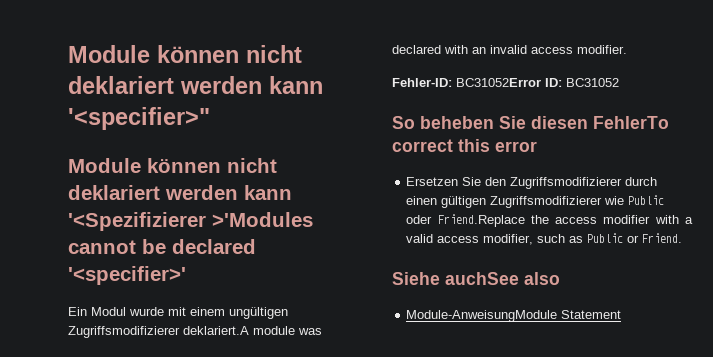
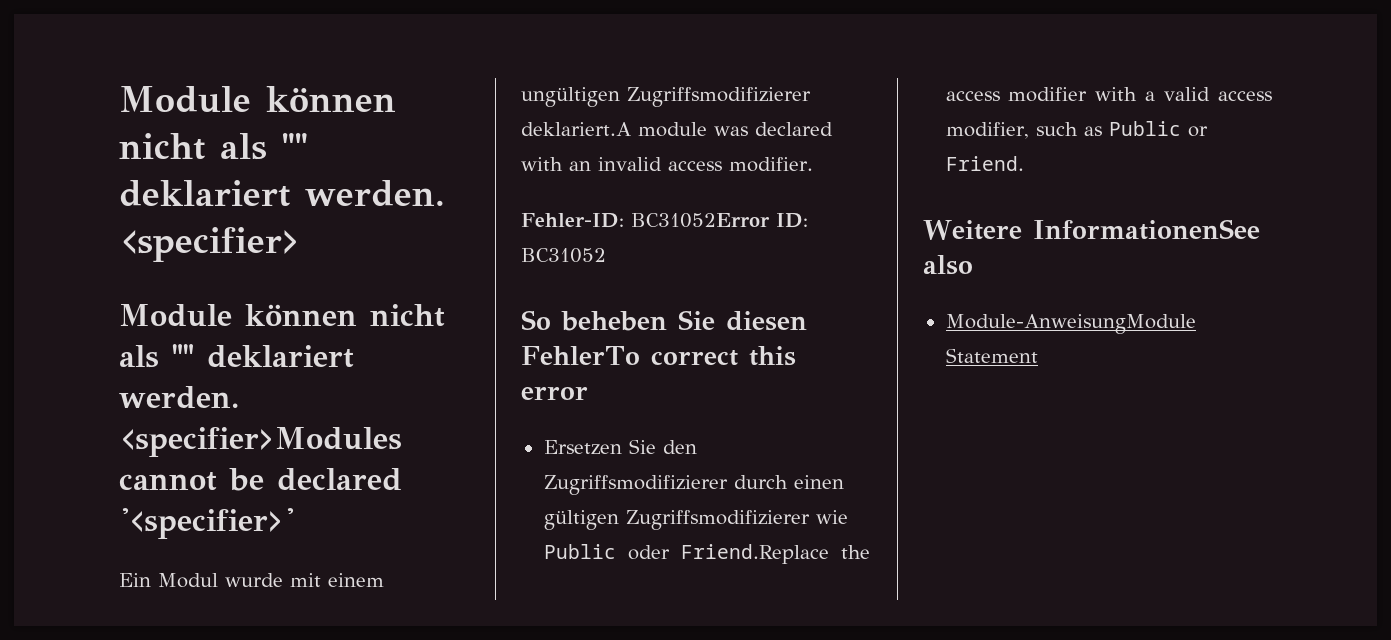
- Module können nicht deklariert werden kann '<specifier>"
- Module können nicht deklariert werden kann '<Spezifizierer >'Modules cannot be declared '<specifier>'
+ Module können nicht als "" deklariert werden. <specifier>
+ Module können nicht als "" deklariert werden. <specifier>Modules cannot be declared '<specifier>'
- Siehe auchSee also
+ Weitere InformationenSee also

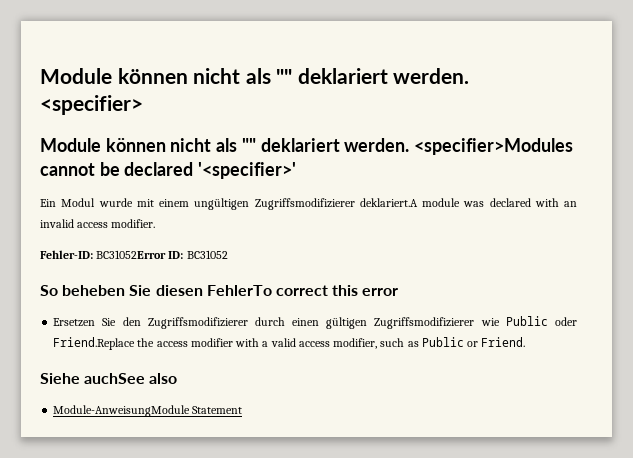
- Weitere InformationenSee also
+ Siehe auchSee also

